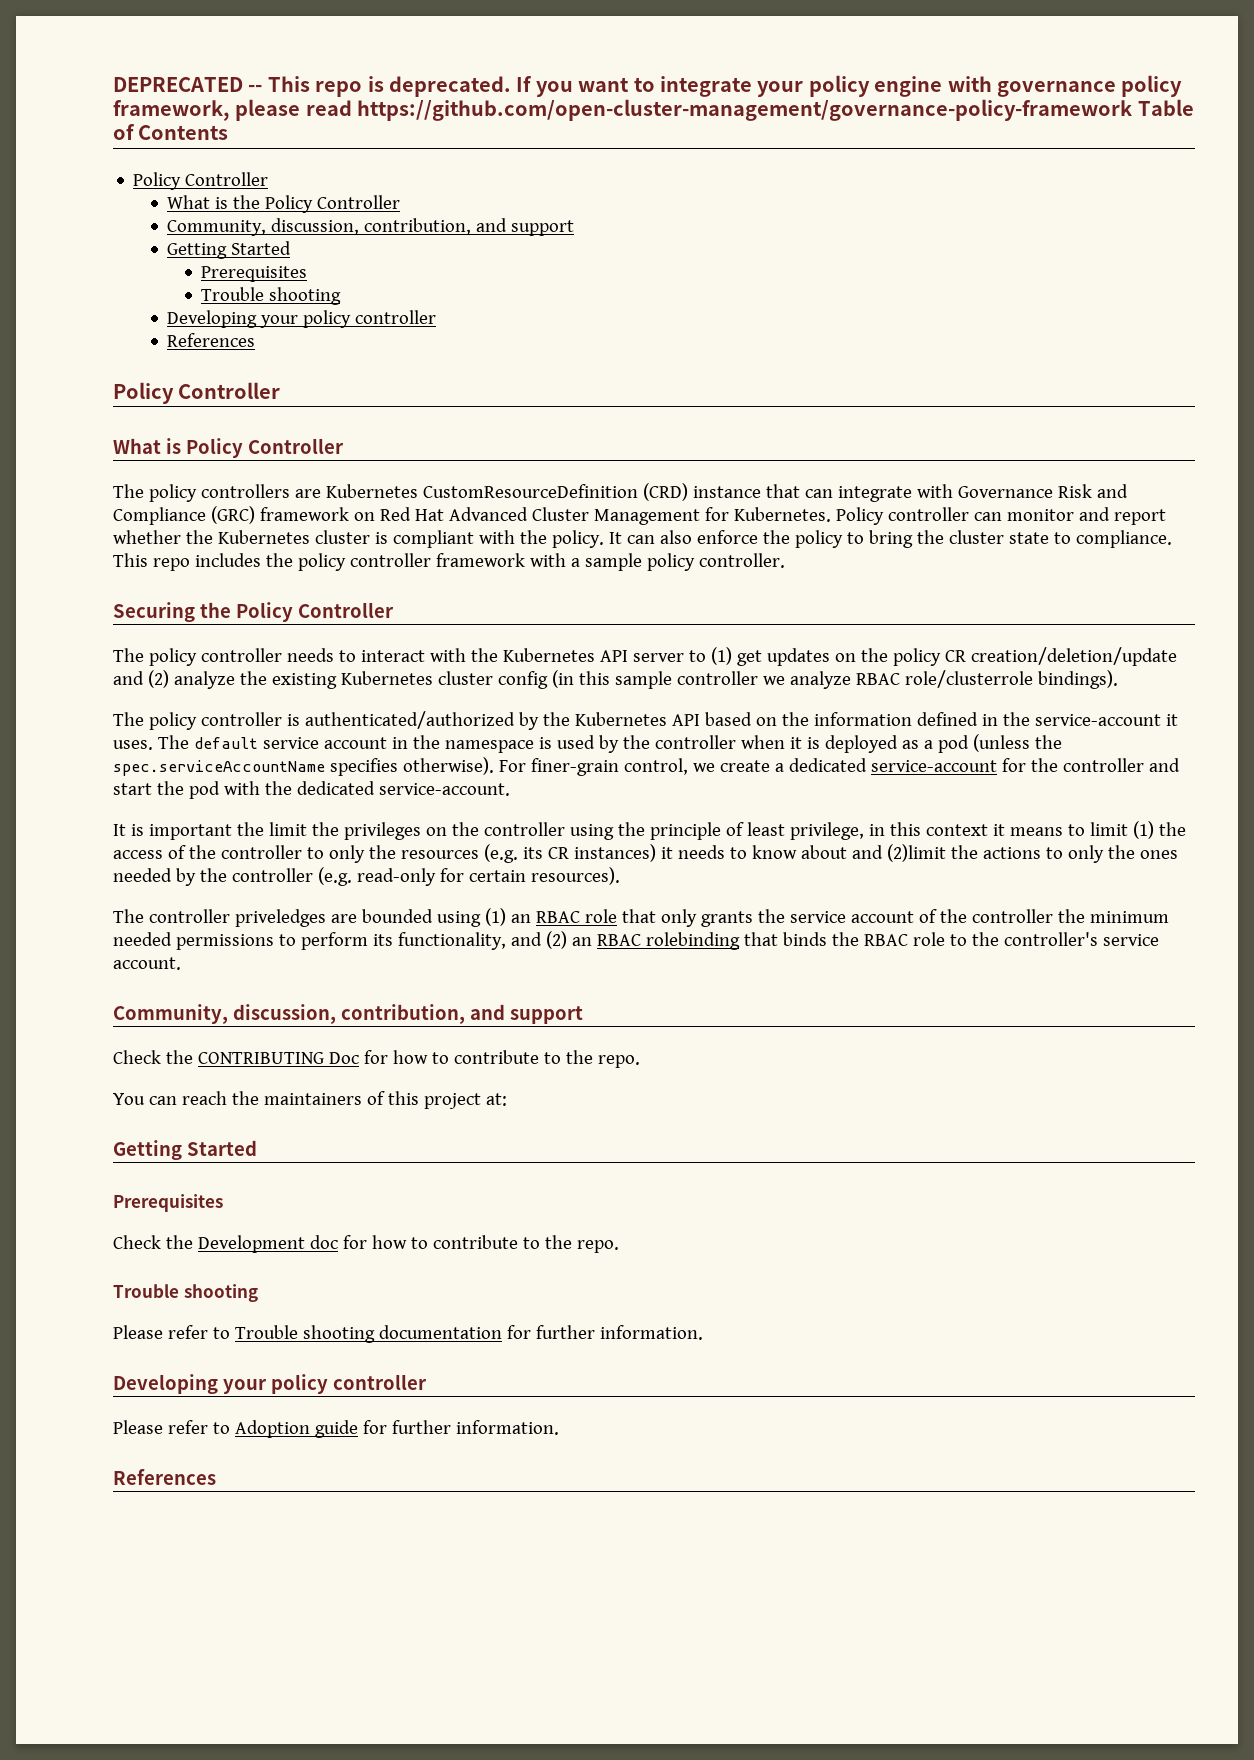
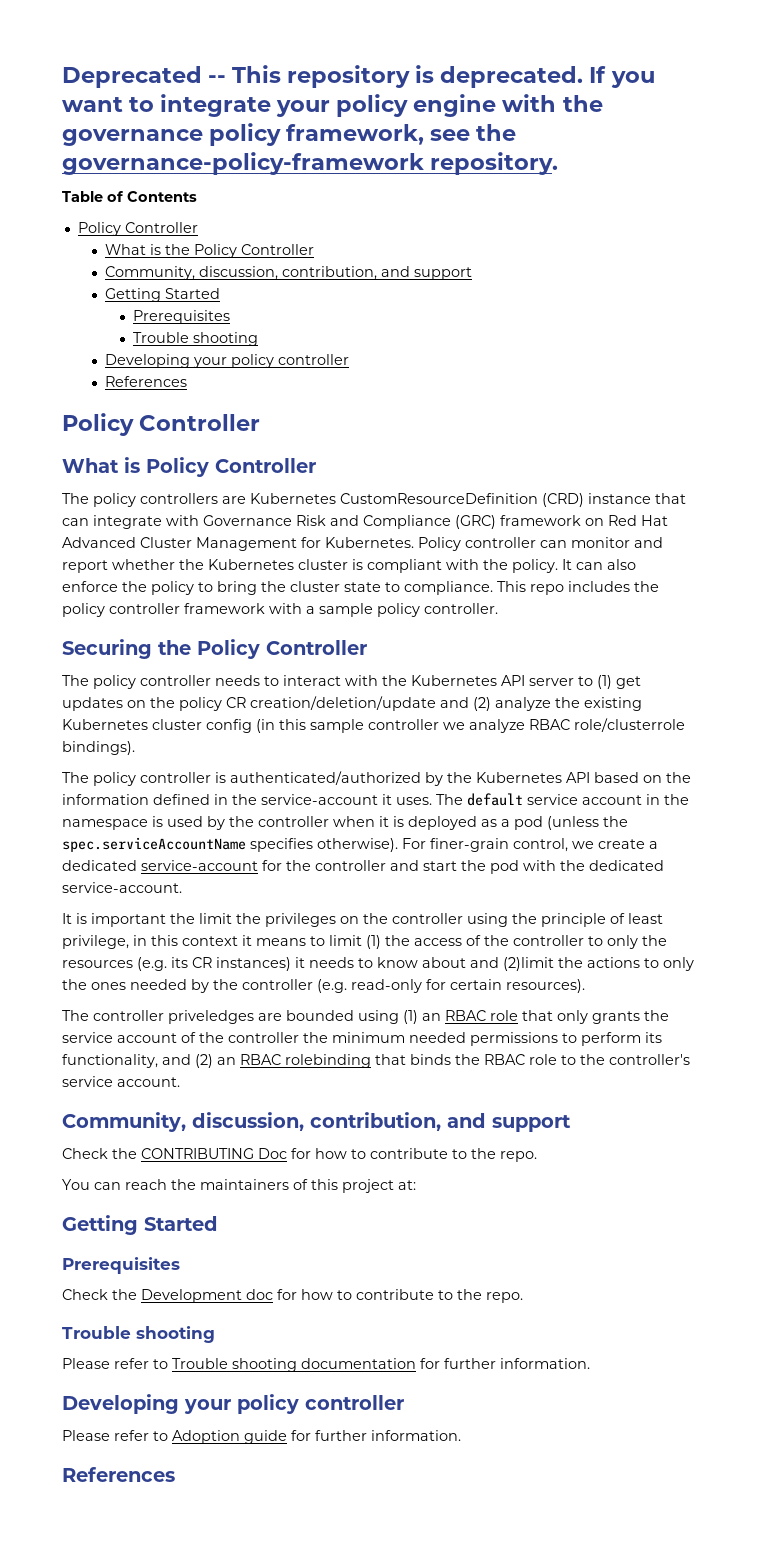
- DEPRECATED -- This repo is deprecated.
+ Deprecated -- This repository is deprecated.
- If you want to integrate your policy engine with governance policy framework, please read https://github.com/open-cluster-management/governance-policy-framework Table of Contents
+ If you want to integrate your policy engine with the governance policy framework, see the governance-policy-framework repository.
+ Table of Contents

